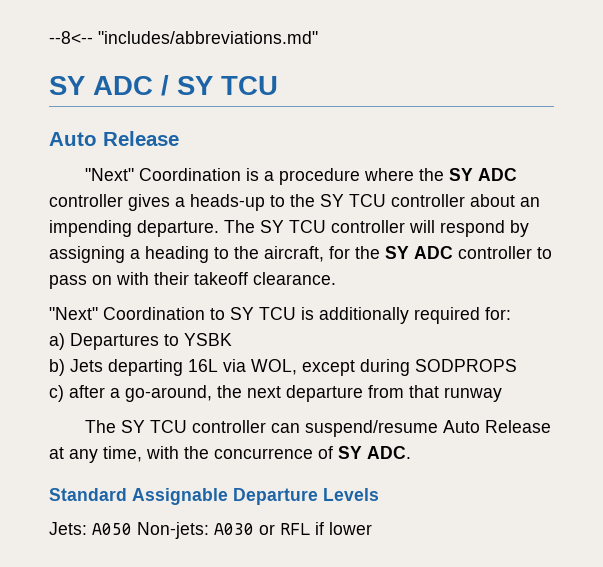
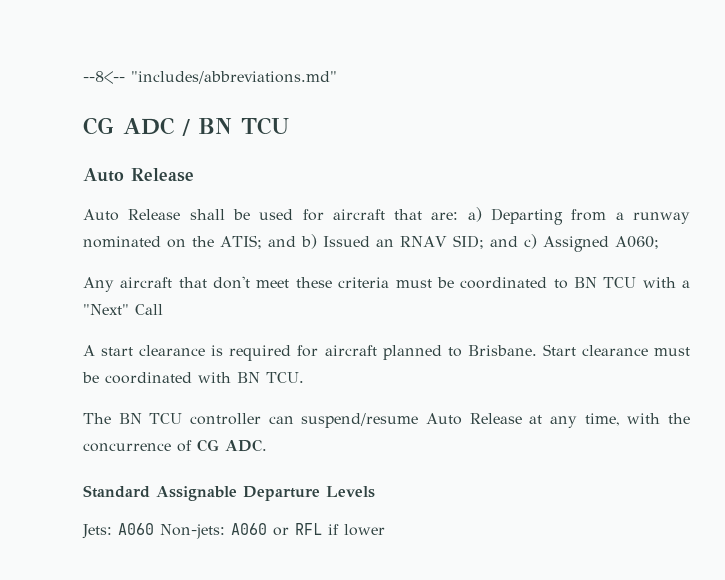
- SY ADC / SY TCU
+ CG ADC / BN TCU
- "Next" Coordination is a procedure where the SY ADC controller gives a heads-up to the SY TCU controller about an impending departure. The SY TCU controller will respond by assigning a heading to the aircraft, for the SY ADC controller to pass on with their takeoff clearance.
- "Next" Coordination to SY TCU is additionally required for:
- a) Departures to YSBK
- b) Jets departing 16L via WOL, except during SODPROPS
- c) after a go-around, the next departure from that runway
- The SY TCU controller can suspend/resume Auto Release at any time, with the concurrence of SY ADC.
+ Auto Release shall be used for aircraft that are: a) Departing from a runway nominated on the ATIS; and b) Issued an RNAV SID; and c) Assigned A060;
+ Any aircraft that don't meet these criteria must be coordinated to BN TCU with a "Next" Call
+ A start clearance is required for aircraft planned to Brisbane. Start clearance must be coordinated with BN TCU.
+ The BN TCU controller can suspend/resume Auto Release at any time, with the concurrence of CG ADC.
- Jets: A050 Non-jets: A030 or RFL if lower
+ Jets: A060 Non-jets: A060 or RFL if lower

